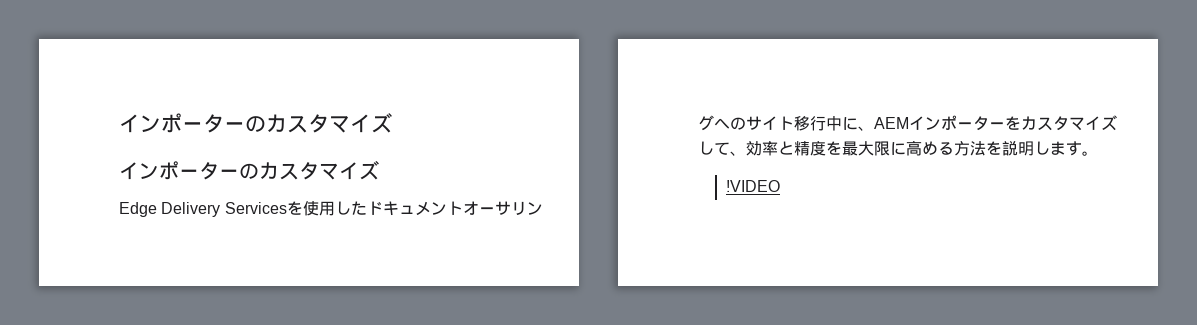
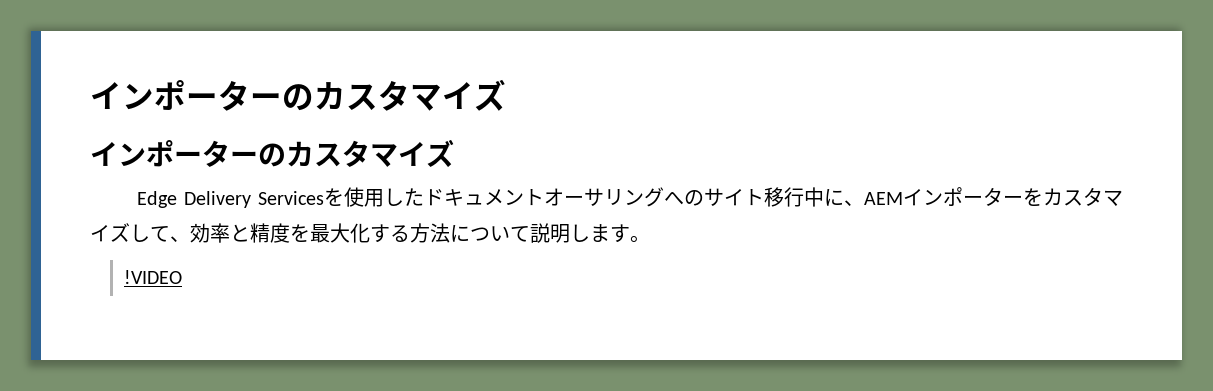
- Edge Delivery Servicesを使用したドキュメントオーサリングへのサイト移行中に、AEMインポーターをカスタマイズして、効率と精度を最大限に高める方法を説明します。
+ Edge Delivery Servicesを使用したドキュメントオーサリングへのサイト移行中に、AEMインポーターをカスタマイズして、効率と精度を最大化する方法について説明します。

